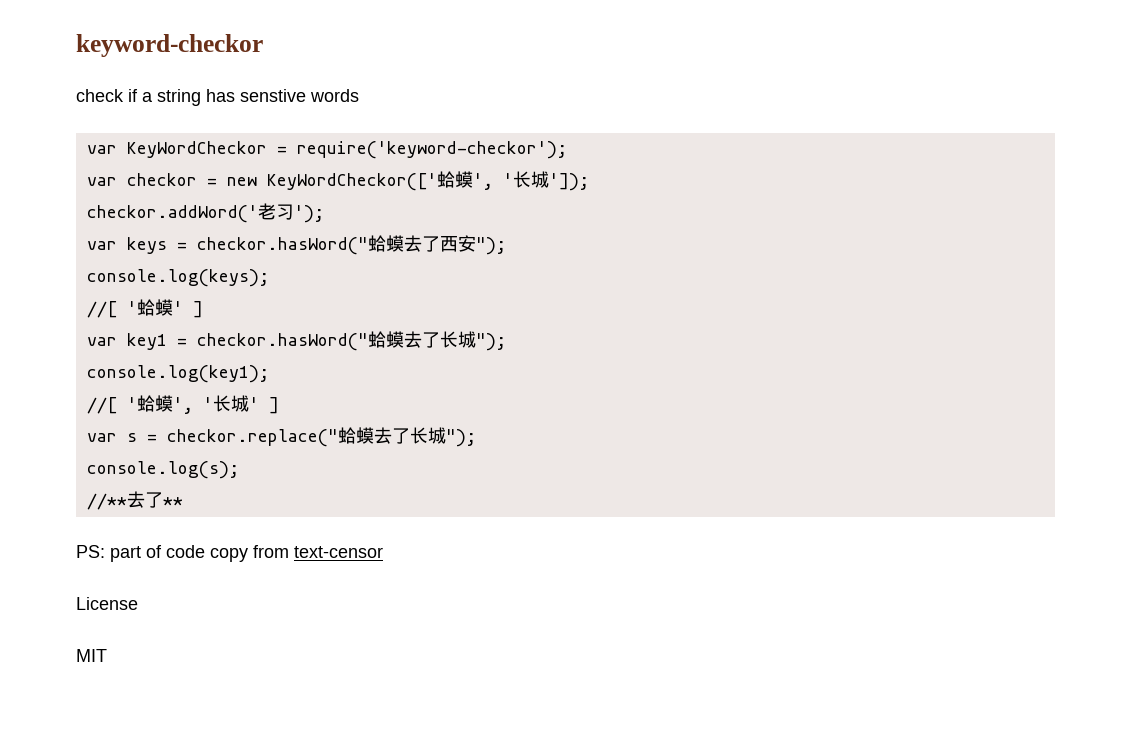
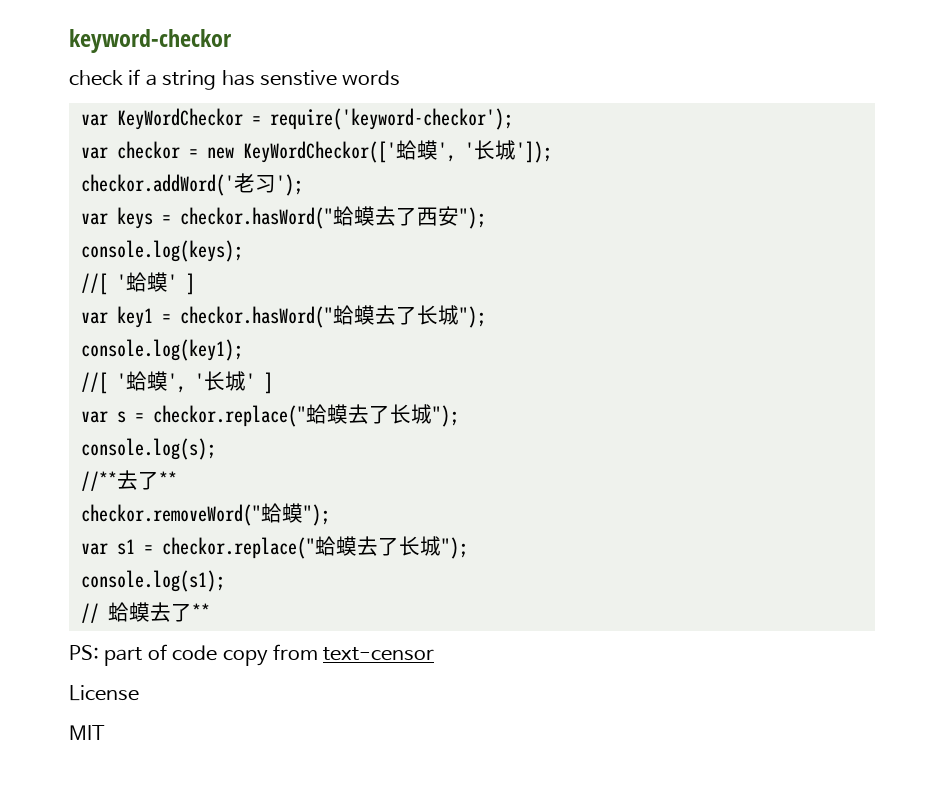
+ checkor.removeWord("蛤蟆");
+ var s1 = checkor.replace("蛤蟆去了长城");
+ console.log(s1);
+ // 蛤蟆去了**

